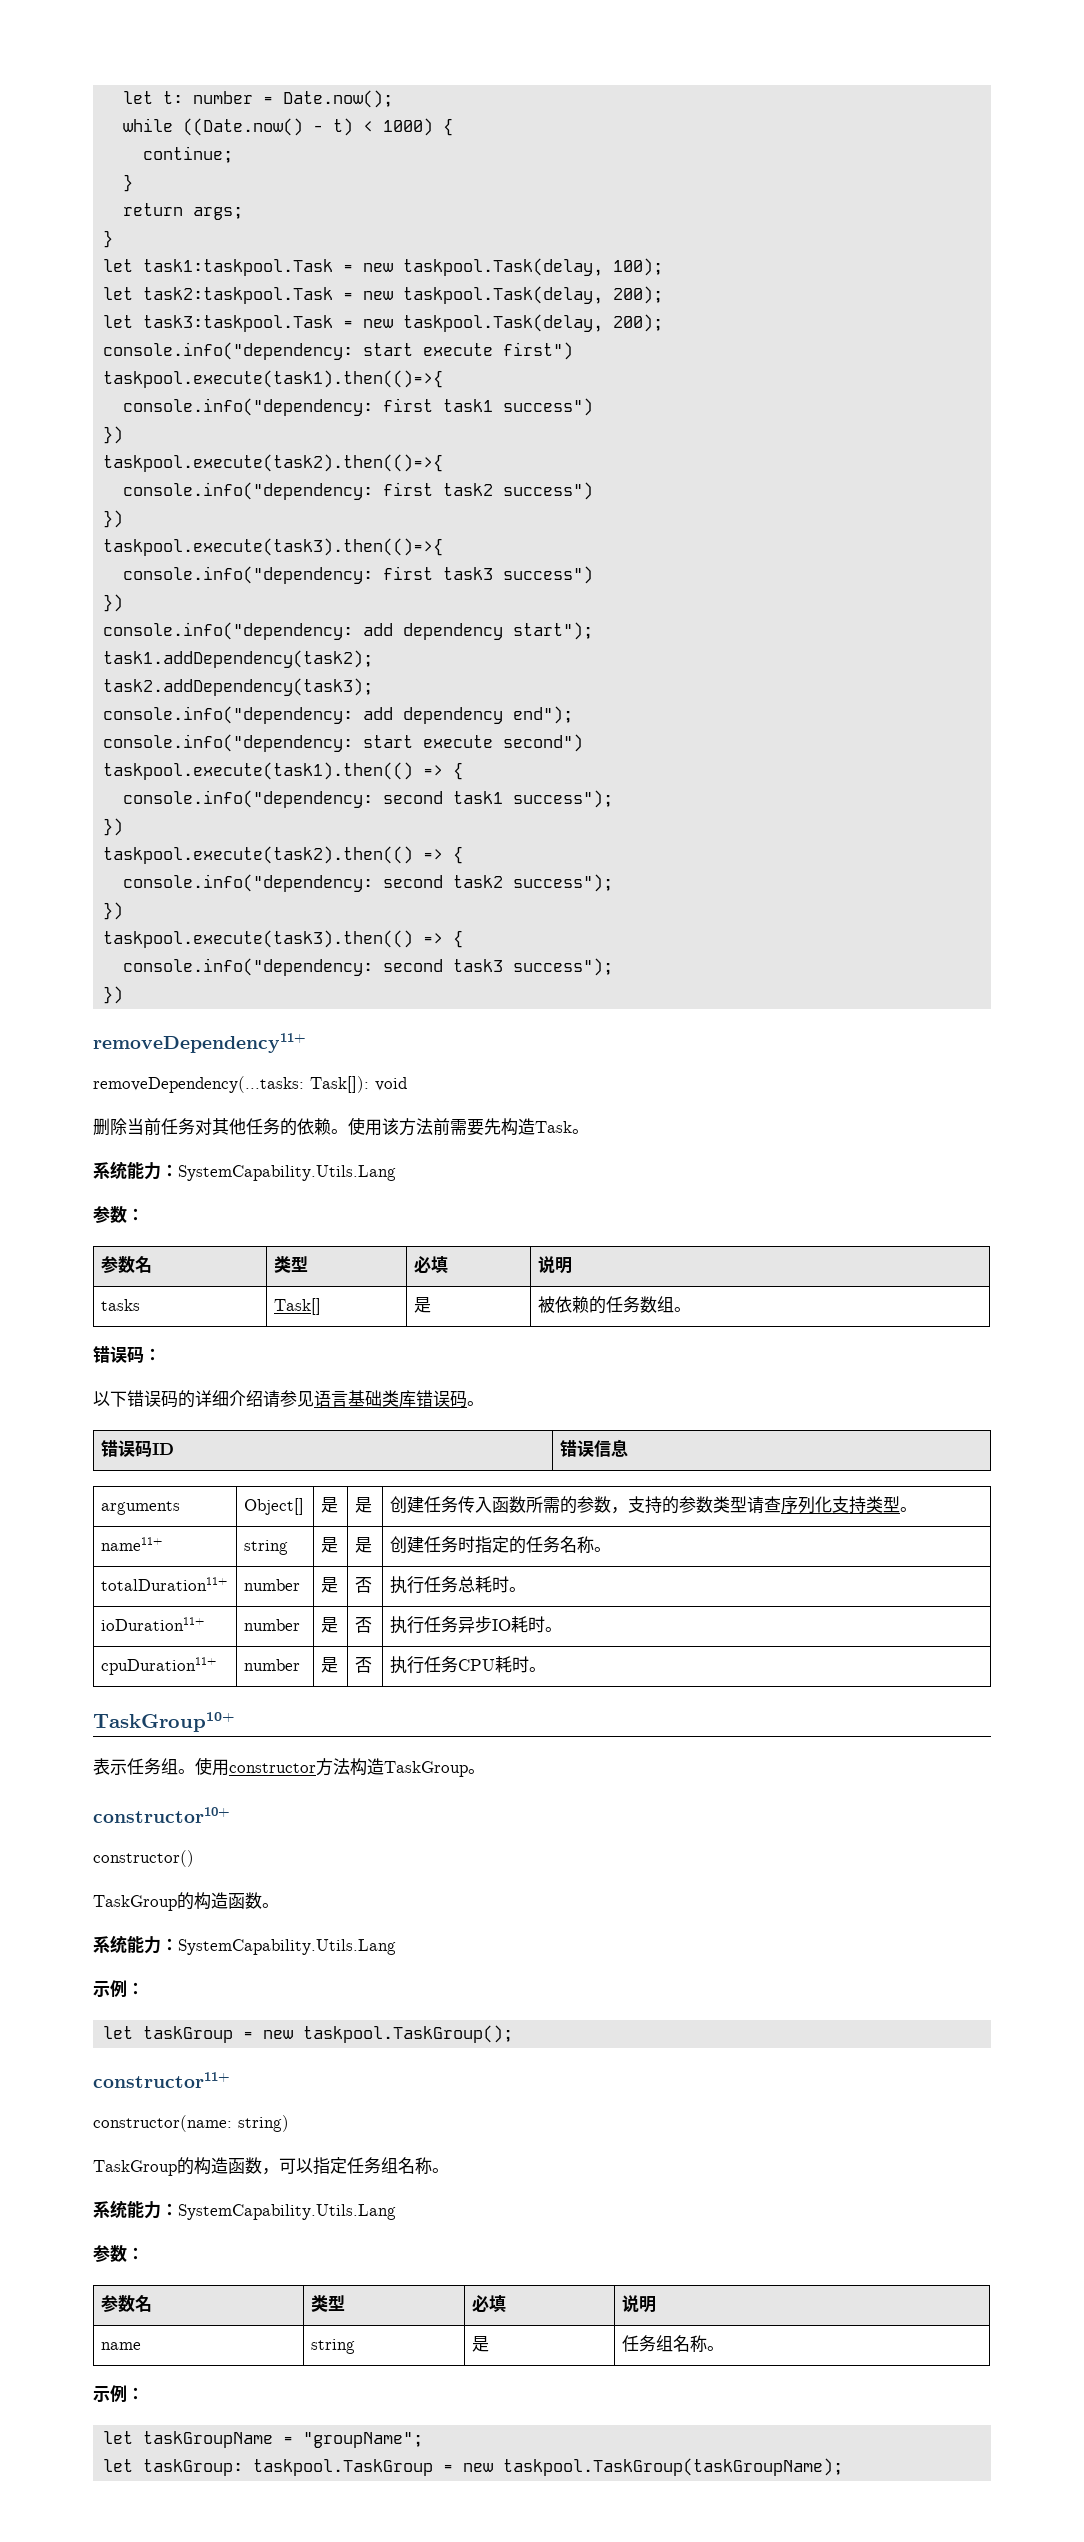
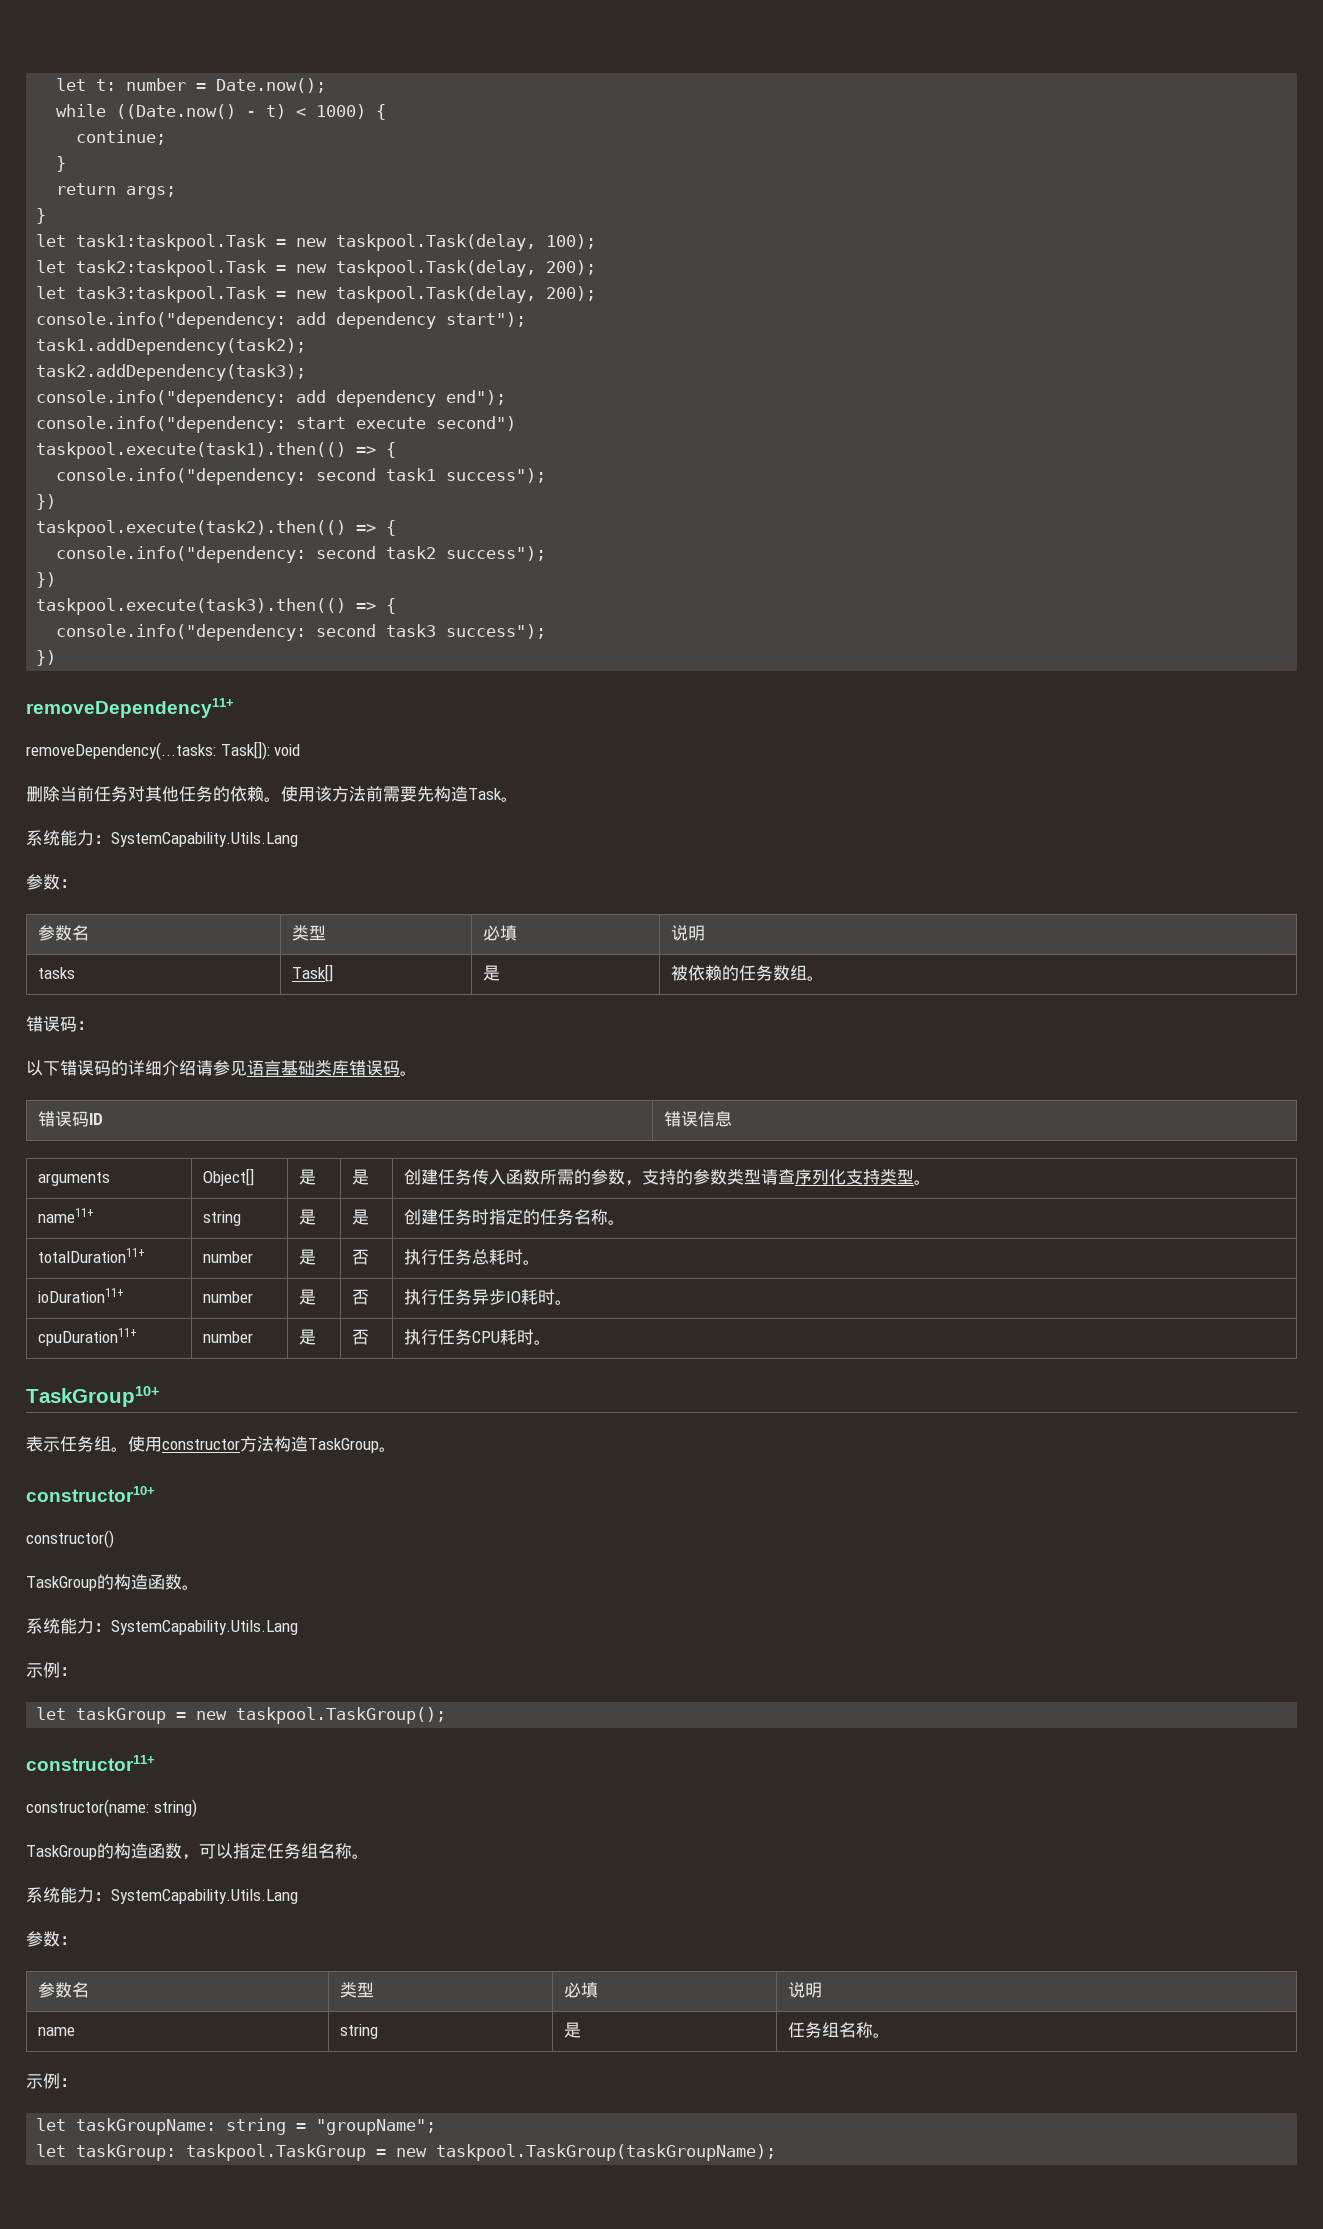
- console.info("dependency: start execute first")
- taskpool.execute(task1).then(()=>{
- console.info("dependency: first task1 success")
- })
- taskpool.execute(task2).then(()=>{
- console.info("dependency: first task2 success")
- })
- taskpool.execute(task3).then(()=>{
- console.info("dependency: first task3 success")
- })
- let taskGroupName = "groupName";
+ let taskGroupName: string = "groupName";

